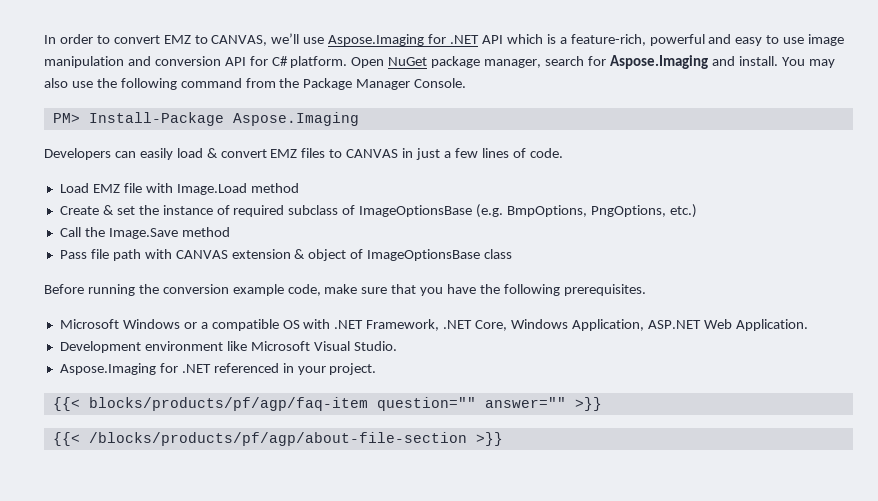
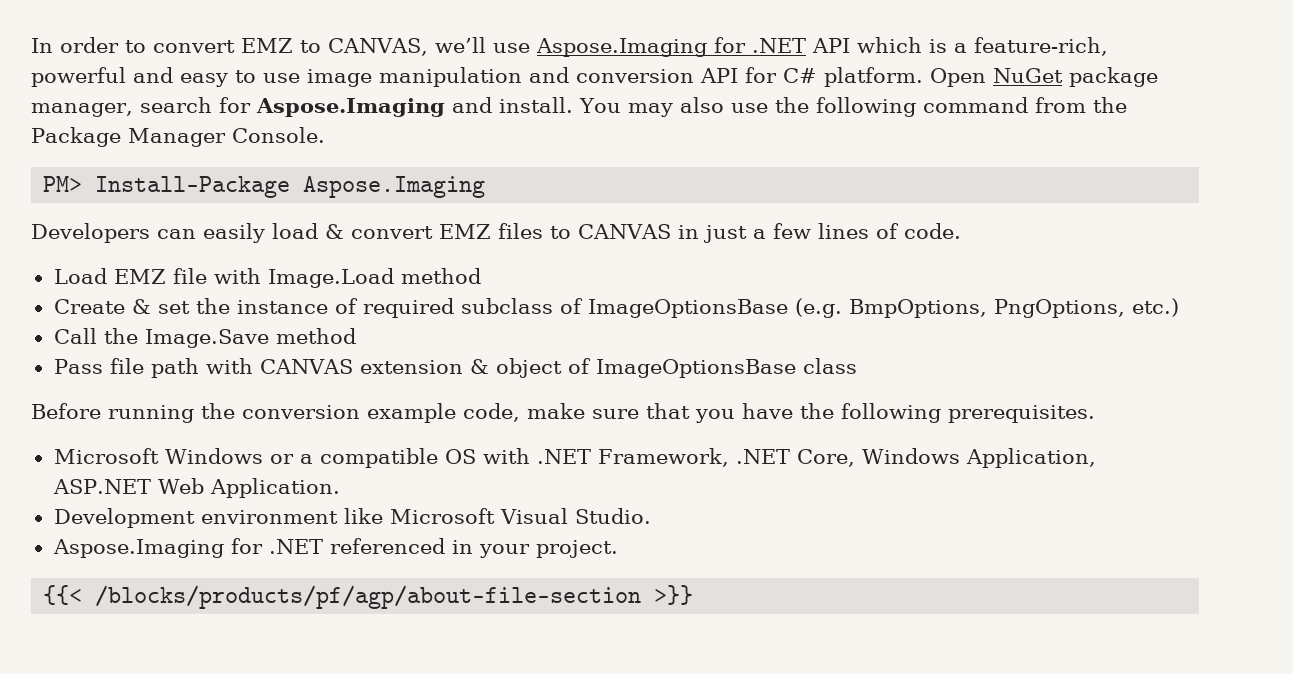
- {{< blocks/products/pf/agp/faq-item question="" answer="" >}}

